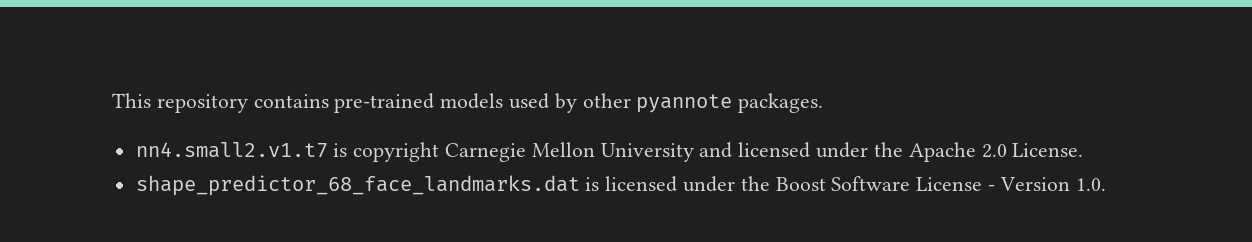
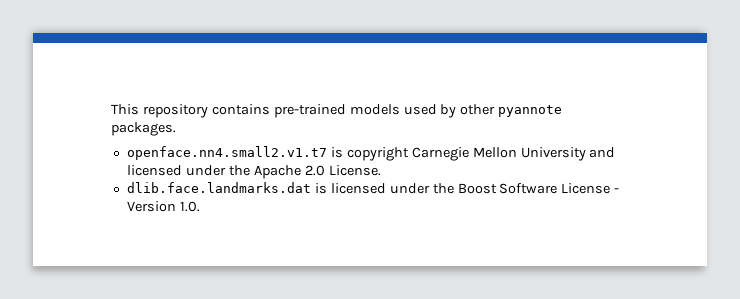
- nn4.small2.v1.t7 is copyright Carnegie Mellon University and licensed under the Apache 2.0 License.
+ openface.nn4.small2.v1.t7 is copyright Carnegie Mellon University and licensed under the Apache 2.0 License.
- shape_predictor_68_face_landmarks.dat is licensed under the Boost Software License - Version 1.0.
+ dlib.face.landmarks.dat is licensed under the Boost Software License - Version 1.0.

